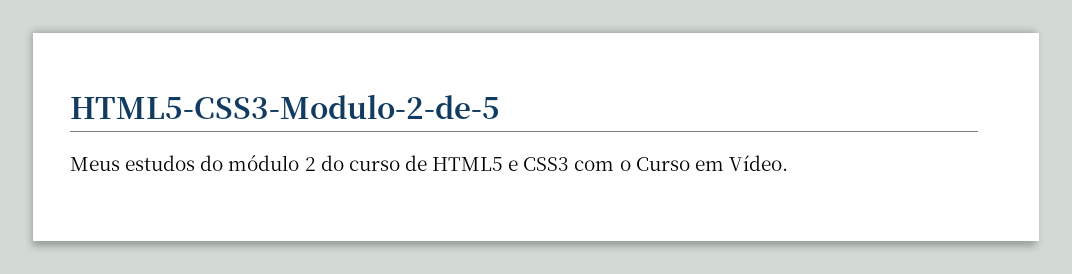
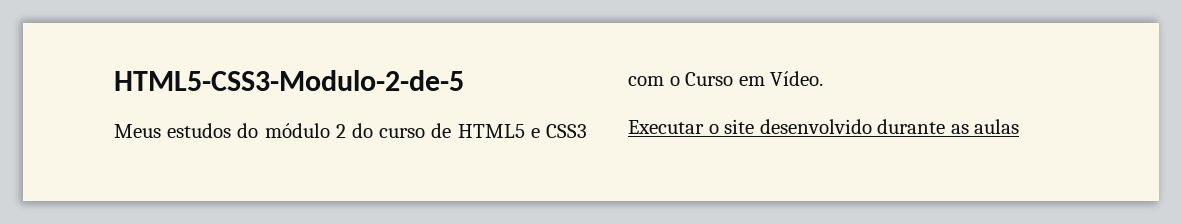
+ Executar o site desenvolvido durante as aulas

